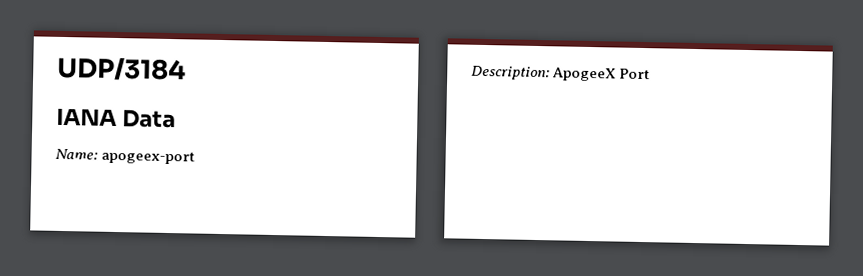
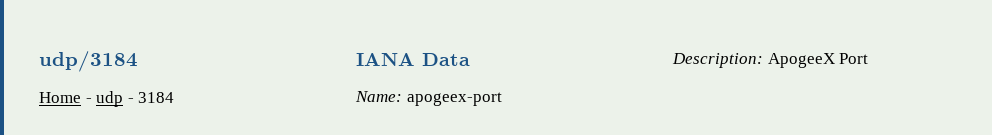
- UDP/3184
+ udp/3184
+ Home - udp - 3184

